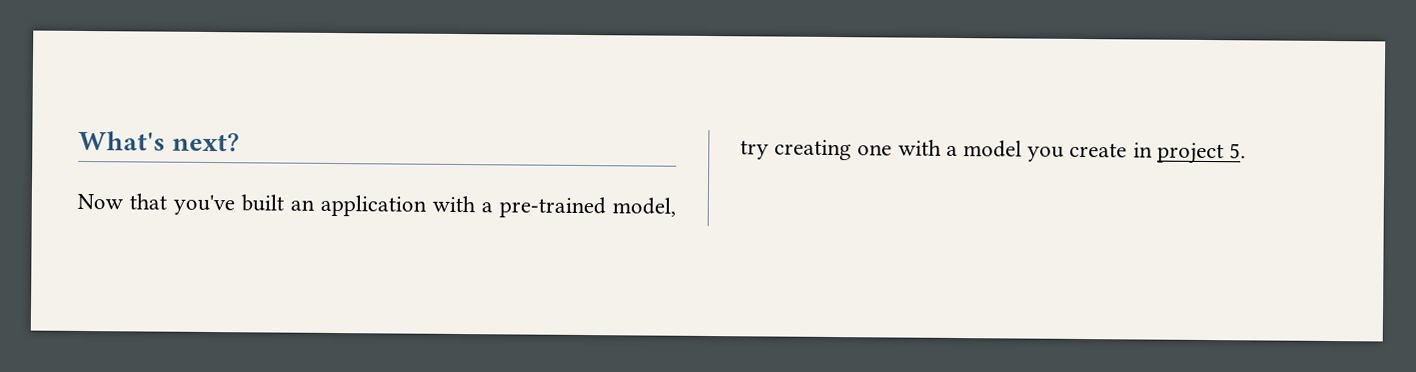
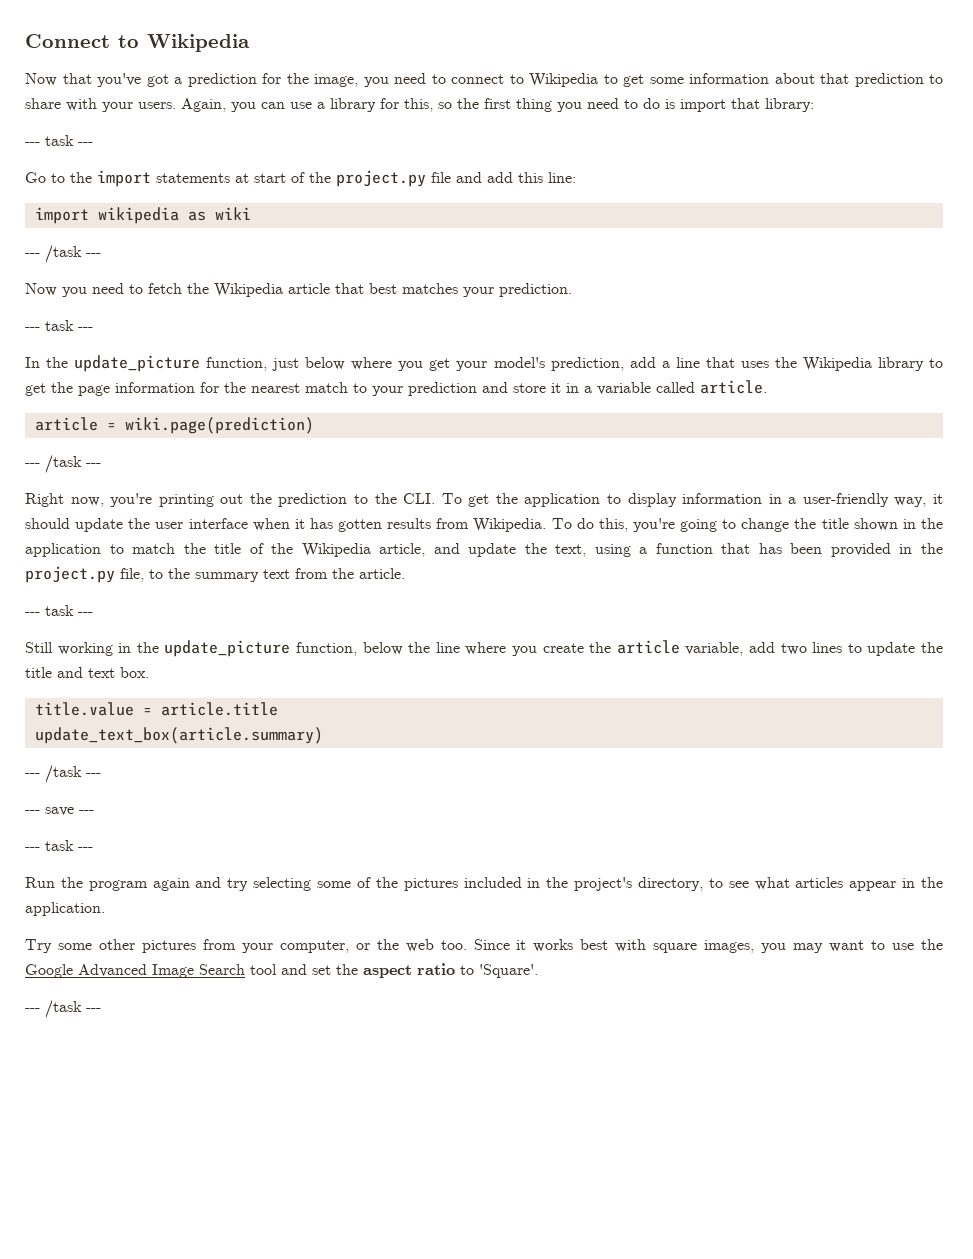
- What's next?
+ Connect to Wikipedia
- Now that you've built an application with a pre-trained model, try creating one with a model you create in project 5.
+ Now that you've got a prediction for the image, you need to connect to Wikipedia to get some information about that prediction to share with your users. Again, you can use a library for this, so the first thing you need to do is import that library:
+ --- task ---
+ Go to the import statements at start of the project.py file and add this line:
+ import wikipedia as wiki
+ --- /task ---
+ Now you need to fetch the Wikipedia article that best matches your prediction.
+ --- task ---
+ In the update_picture function, just below where you get your model's prediction, add a line that uses the Wikipedia library to get the page information for the nearest match to your prediction and store it in a variable called article.
+ article = wiki.page(prediction)
+ --- /task ---
+ Right now, you're printing out the prediction to the CLI. To get the application to display information in a user-friendly way, it should update the user interface when it has gotten results from Wikipedia. To do this, you're going to change the title shown in the application to match the title of the Wikipedia article, and update the text, using a function that has been provided in the project.py file, to the summary text from the article.
+ --- task ---
+ Still working in the update_picture function, below the line where you create the article variable, add two lines to update the title and text box.
+ title.value = article.title
+ update_text_box(article.summary)
+ --- /task ---
+ --- save ---
+ --- task ---
+ Run the program again and try selecting some of the pictures included in the project's directory, to see what articles appear in the application.
+ Try some other pictures from your computer, or the web too. Since it works best with square images, you may want to use the Google Advanced Image Search tool and set the aspect ratio to 'Square'.
+ --- /task ---

